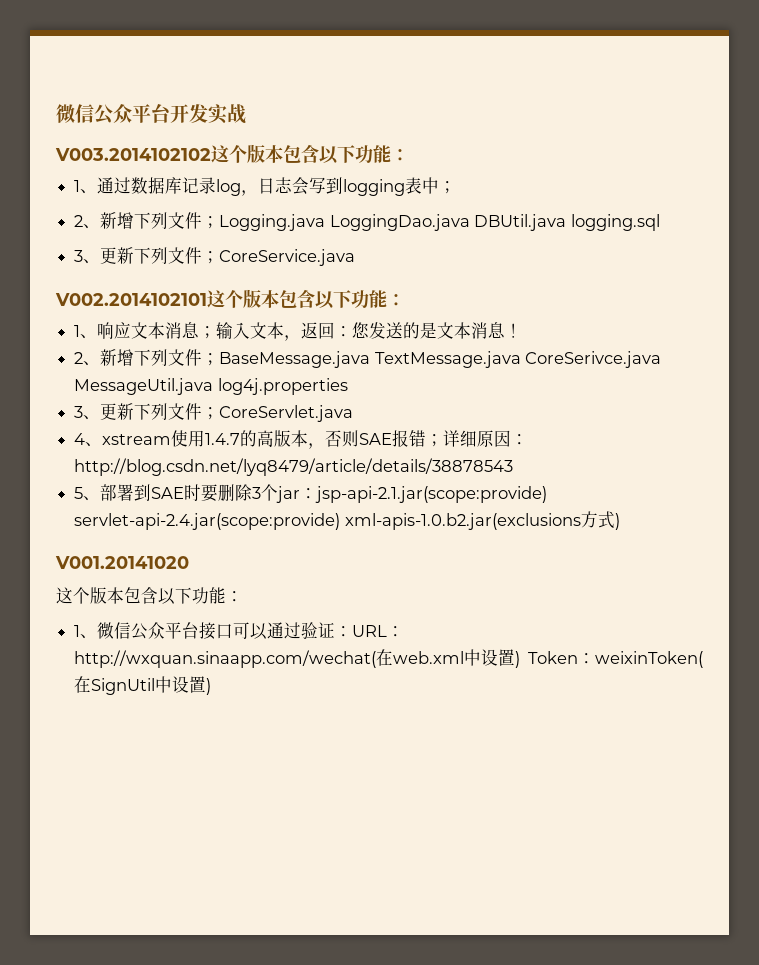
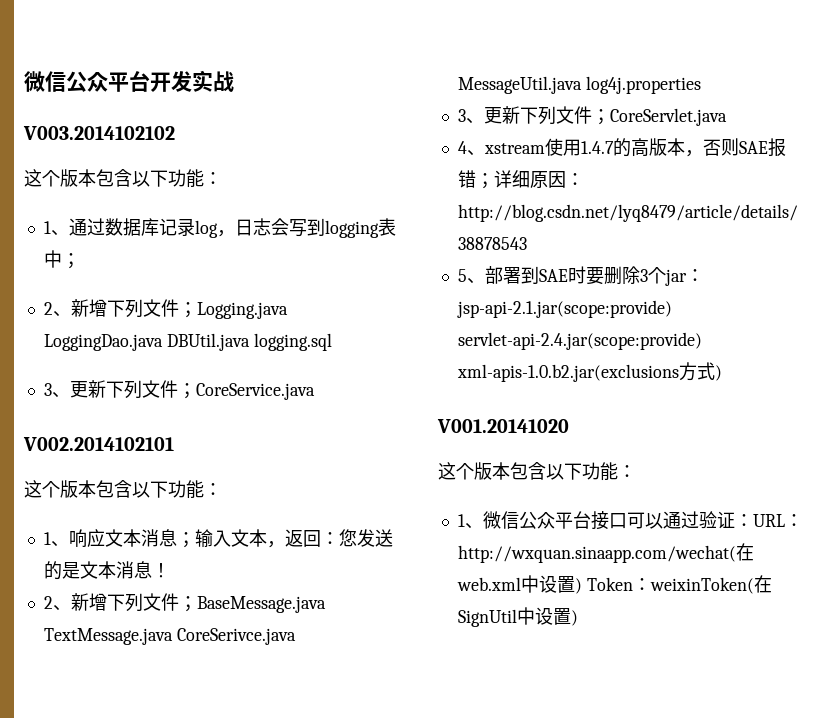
- V003.2014102102这个版本包含以下功能：
+ V003.2014102102
+ 这个版本包含以下功能：
- V002.2014102101这个版本包含以下功能：
+ V002.2014102101
+ 这个版本包含以下功能：

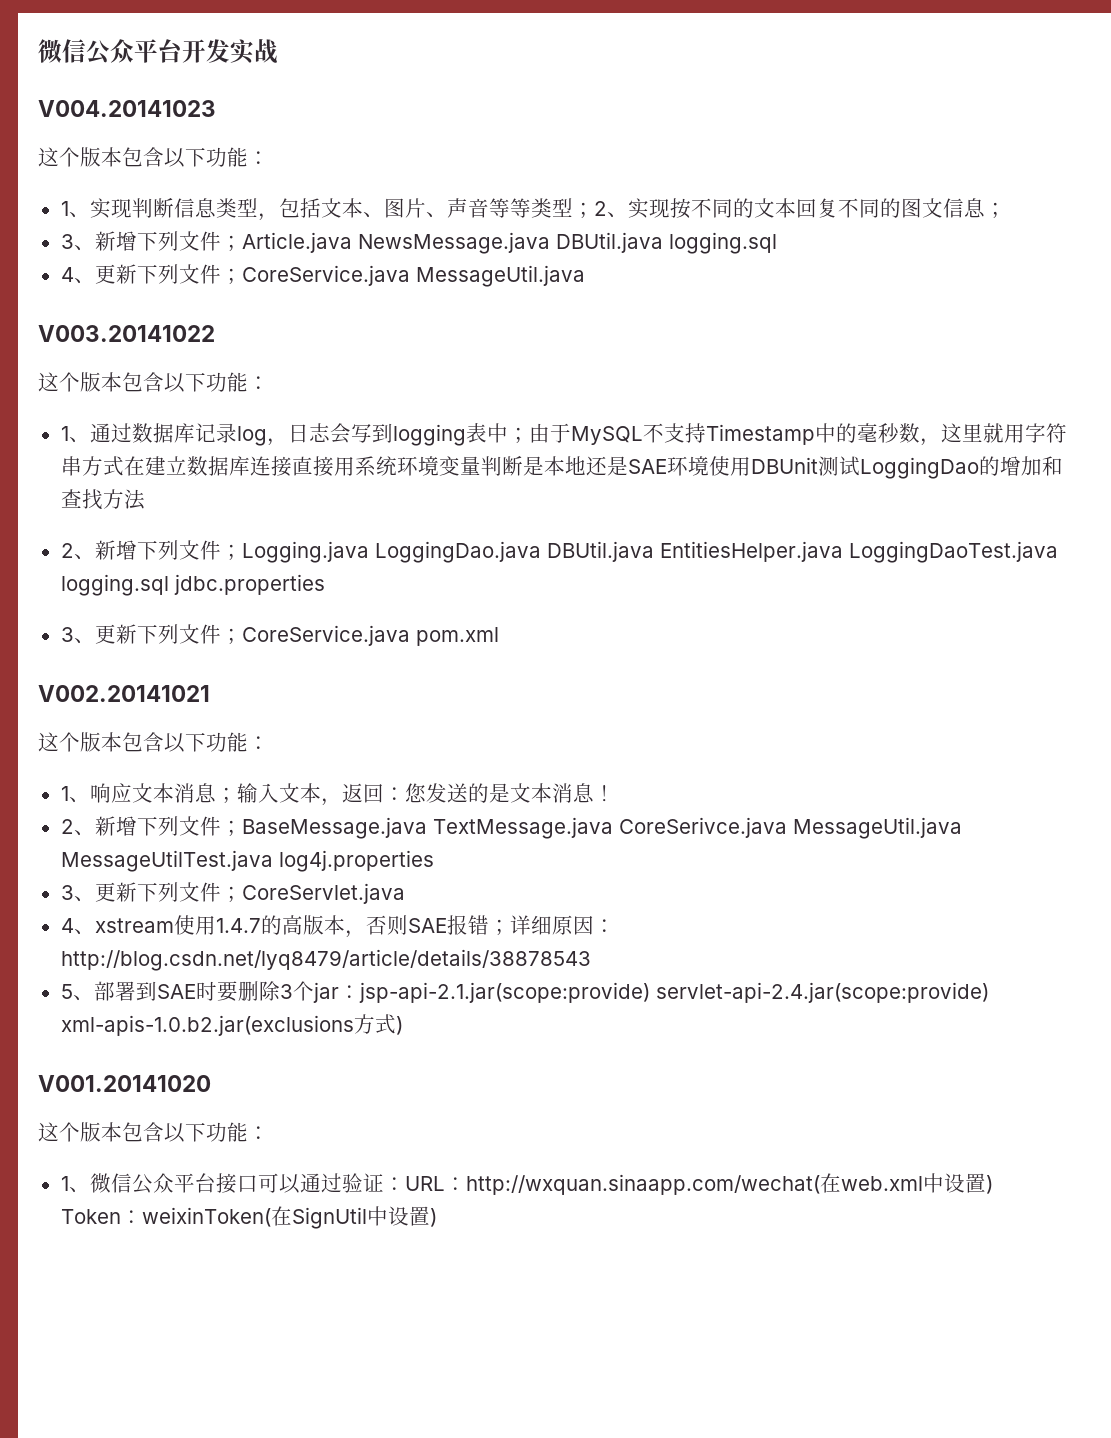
- V003.2014102102
+ V004.20141023
+ 这个版本包含以下功能：
+ 1、实现判断信息类型，包括文本、图片、声音等等类型；2、实现按不同的文本回复不同的图文信息；
+ 3、新增下列文件；Article.java NewsMessage.java DBUtil.java logging.sql
+ 4、更新下列文件；CoreService.java MessageUtil.java
+ V003.20141022
- 1、通过数据库记录log，日志会写到logging表中；
+ 1、通过数据库记录log，日志会写到logging表中；由于MySQL不支持Timestamp中的毫秒数，这里就用字符串方式在建立数据库连接直接用系统环境变量判断是本地还是SAE环境使用DBUnit测试LoggingDao的增加和查找方法
- 2、新增下列文件；Logging.java LoggingDao.java DBUtil.java logging.sql
+ 2、新增下列文件；Logging.java LoggingDao.java DBUtil.java EntitiesHelper.java LoggingDaoTest.java logging.sql jdbc.properties
- 3、更新下列文件；CoreService.java
- V002.2014102101
+ 3、更新下列文件；CoreService.java pom.xml
+ V002.20141021
- 2、新增下列文件；BaseMessage.java TextMessage.java CoreSerivce.java MessageUtil.java log4j.properties
+ 2、新增下列文件；BaseMessage.java TextMessage.java CoreSerivce.java MessageUtil.java MessageUtilTest.java log4j.properties

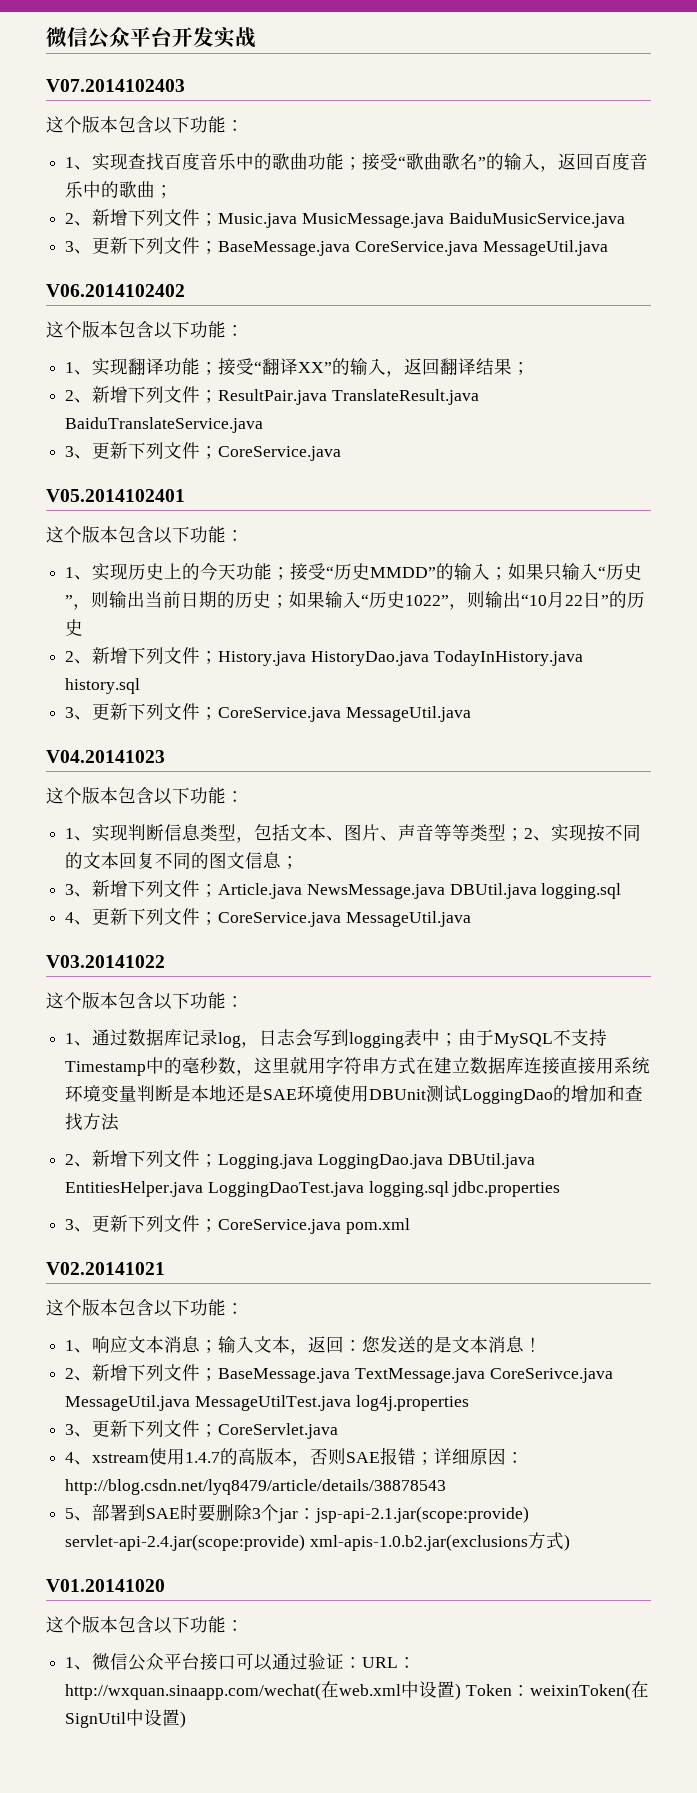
- V004.20141023
+ V07.2014102403
+ 这个版本包含以下功能：
+ 1、实现查找百度音乐中的歌曲功能；接受“歌曲歌名”的输入，返回百度音乐中的歌曲；
+ 2、新增下列文件；Music.java MusicMessage.java BaiduMusicService.java
+ 3、更新下列文件；BaseMessage.java CoreService.java MessageUtil.java
+ V06.2014102402
+ 这个版本包含以下功能：
+ 1、实现翻译功能；接受“翻译XX”的输入，返回翻译结果；
+ 2、新增下列文件；ResultPair.java TranslateResult.java BaiduTranslateService.java
+ 3、更新下列文件；CoreService.java
+ V05.2014102401
+ 这个版本包含以下功能：
+ 1、实现历史上的今天功能；接受“历史MMDD”的输入；如果只输入“历史”，则输出当前日期的历史；如果输入“历史1022”，则输出“10月22日”的历史
+ 2、新增下列文件；History.java HistoryDao.java TodayInHistory.java history.sql
+ 3、更新下列文件；CoreService.java MessageUtil.java
+ V04.20141023
- V003.20141022
+ V03.20141022
- V002.20141021
+ V02.20141021
- V001.20141020
+ V01.20141020

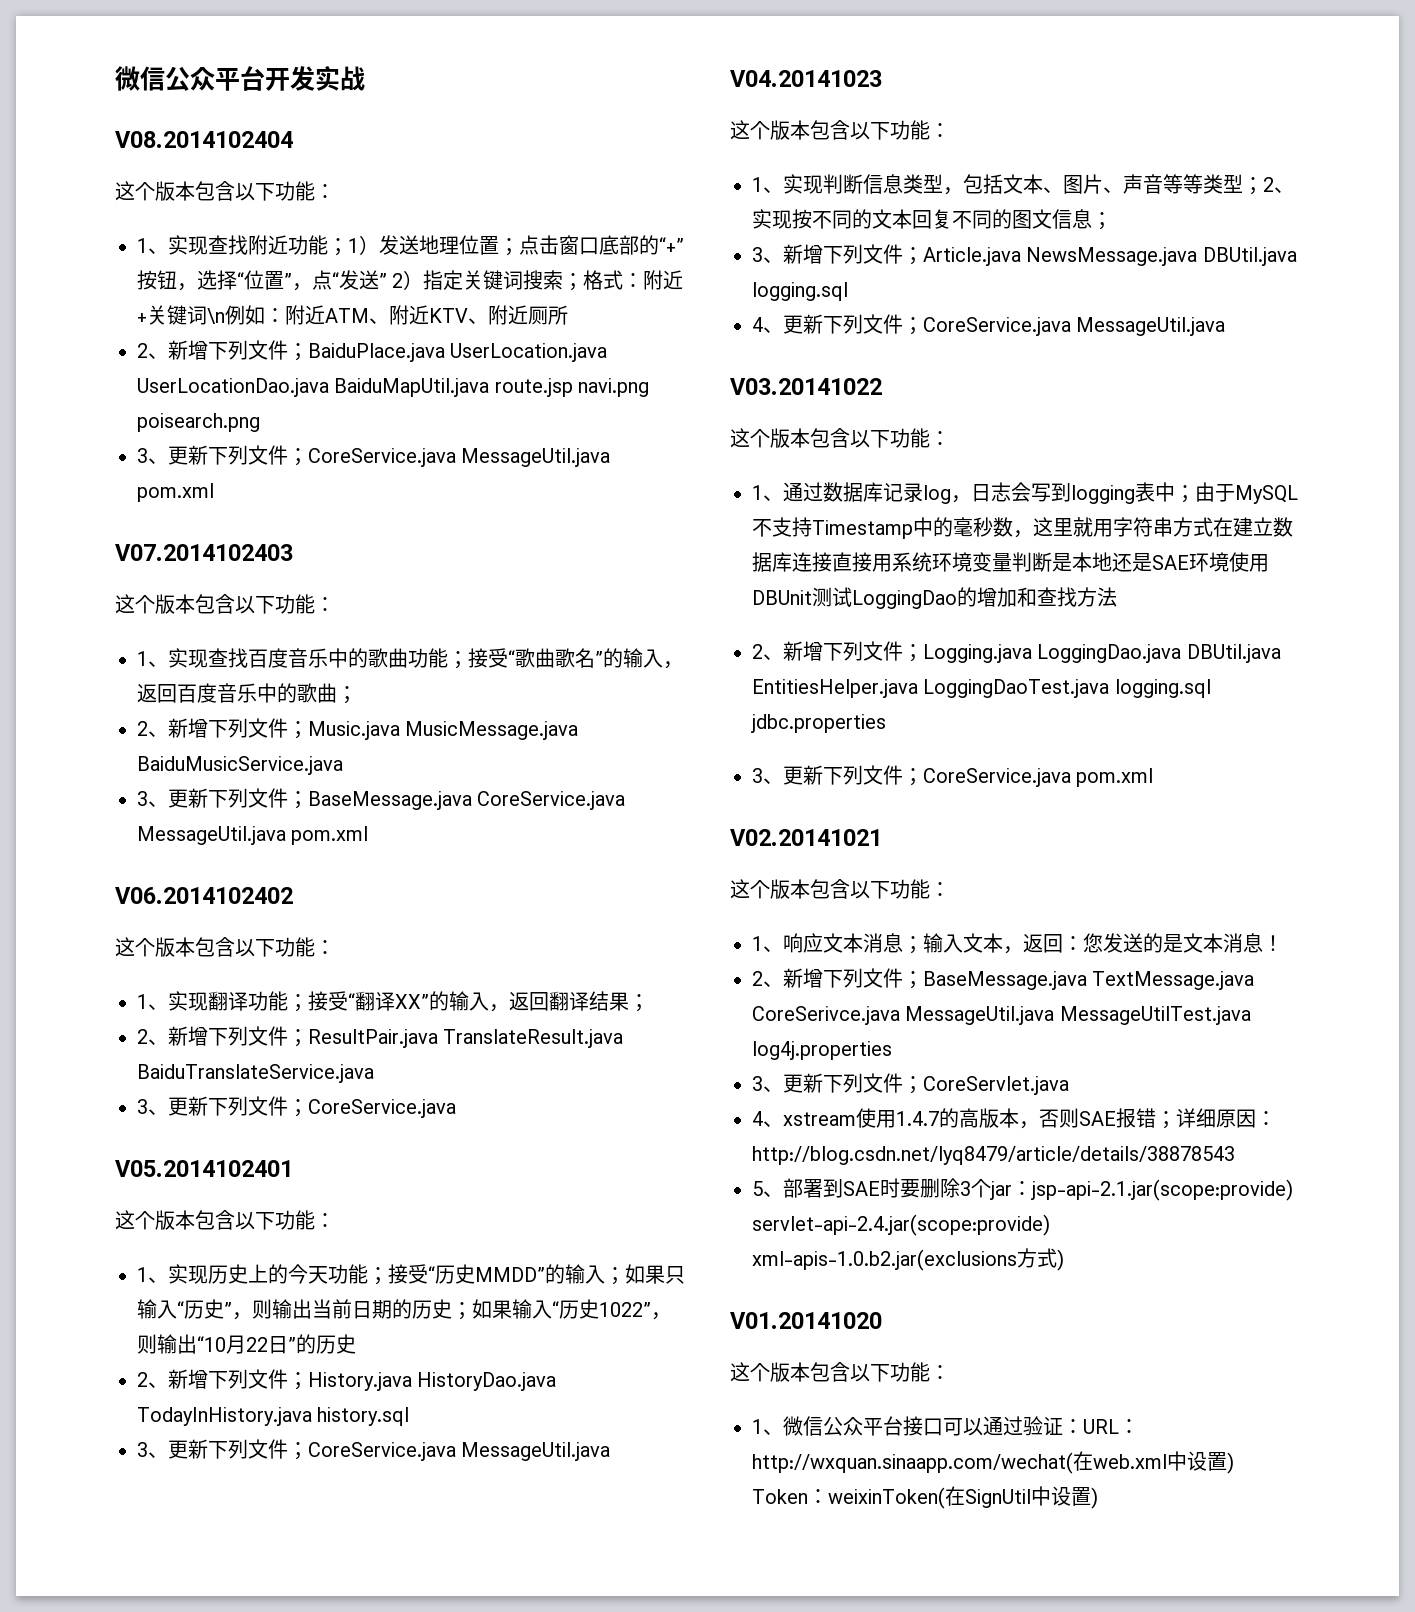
+ V08.2014102404
+ 这个版本包含以下功能：
+ 1、实现查找附近功能；1）发送地理位置；点击窗口底部的“+”按钮，选择“位置”，点“发送” 2）指定关键词搜索；格式：附近+关键词\n例如：附近ATM、附近KTV、附近厕所
+ 2、新增下列文件；BaiduPlace.java UserLocation.java UserLocationDao.java BaiduMapUtil.java route.jsp navi.png poisearch.png
+ 3、更新下列文件；CoreService.java MessageUtil.java pom.xml
- 3、更新下列文件；BaseMessage.java CoreService.java MessageUtil.java
+ 3、更新下列文件；BaseMessage.java CoreService.java MessageUtil.java pom.xml

